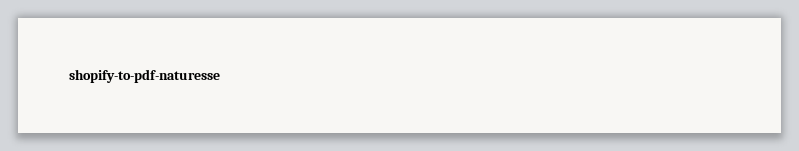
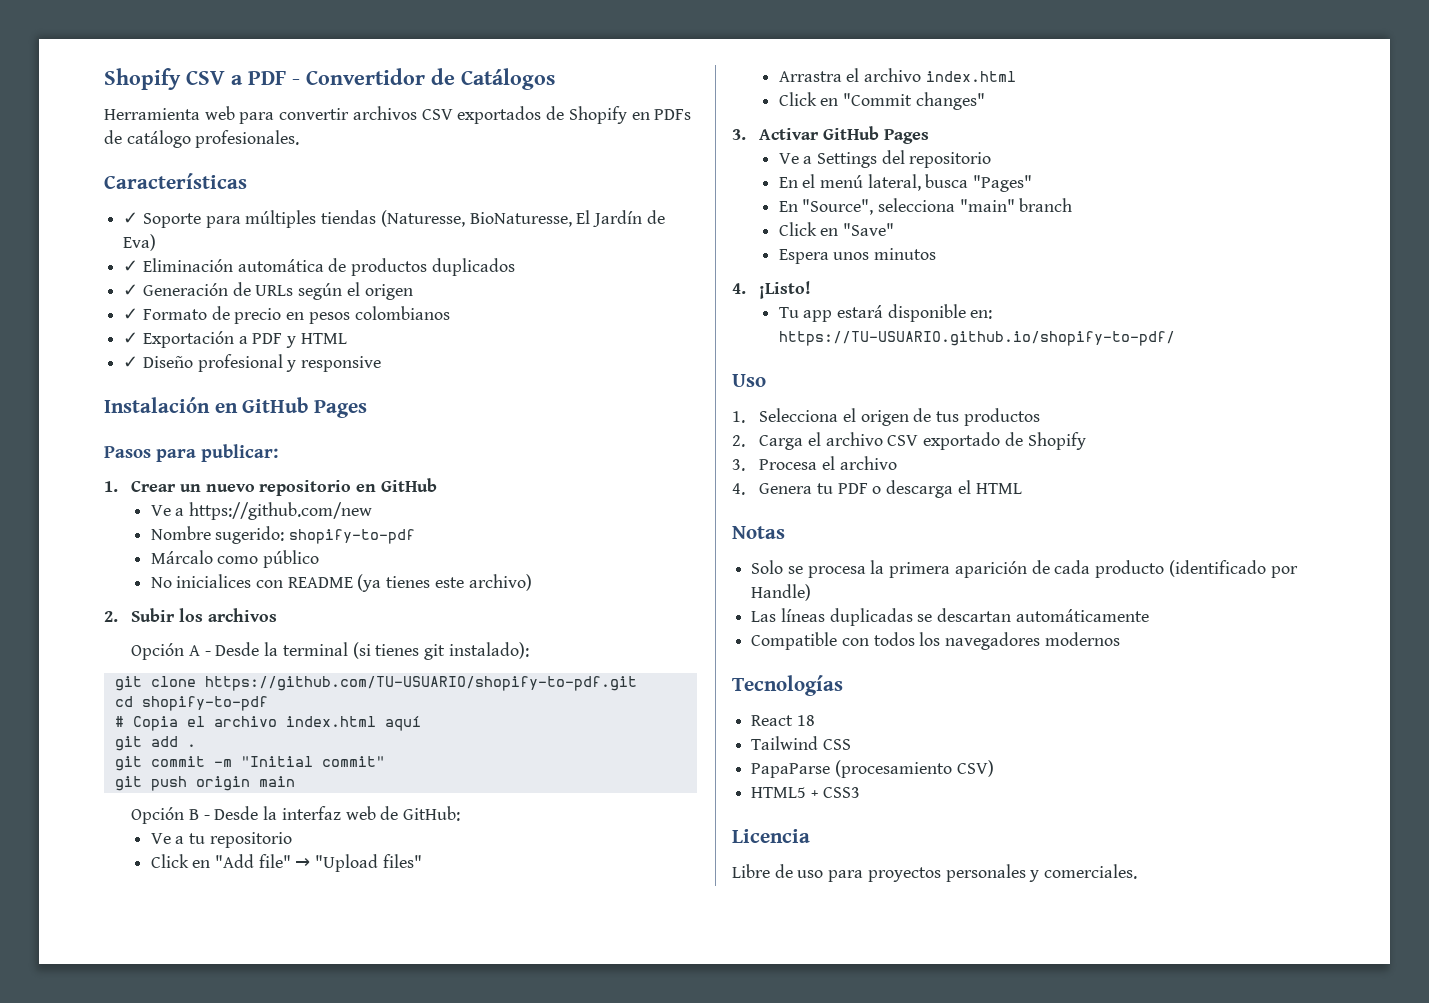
- shopify-to-pdf-naturesse
+ Shopify CSV a PDF - Convertidor de Catálogos
+ Herramienta web para convertir archivos CSV exportados de Shopify en PDFs de catálogo profesionales.
+ Características
+ ✓ Soporte para múltiples tiendas (Naturesse, BioNaturesse, El Jardín de Eva)
+ ✓ Eliminación automática de productos duplicados
+ ✓ Generación de URLs según el origen
+ ✓ Formato de precio en pesos colombianos
+ ✓ Exportación a PDF y HTML
+ ✓ Diseño profesional y responsive
+ Instalación en GitHub Pages
+ Pasos para publicar:
+ 1. Crear un nuevo repositorio en GitHub
+ Ve a https://github.com/new
+ Nombre sugerido: shopify-to-pdf
+ Márcalo como público
+ No inicialices con README (ya tienes este archivo)
+ 2. Subir los archivos
+ Opción A - Desde la terminal (si tienes git instalado):
+ git clone https://github.com/TU-USUARIO/shopify-to-pdf.git
+ cd shopify-to-pdf
+ # Copia el archivo index.html aquí
+ git add .
+ git commit -m "Initial commit"
+ git push origin main
+ Opción B - Desde la interfaz web de GitHub:
+ Ve a tu repositorio
+ Click en "Add file" → "Upload files"
+ Arrastra el archivo index.html
+ Click en "Commit changes"
+ 3. Activar GitHub Pages
+ Ve a Settings del repositorio
+ En el menú lateral, busca "Pages"
+ En "Source", selecciona "main" branch
+ Click en "Save"
+ Espera unos minutos
+ 4. ¡Listo!
+ Tu app estará disponible en: https://TU-USUARIO.github.io/shopify-to-pdf/
+ Uso
+ 1. Selecciona el origen de tus productos
+ 2. Carga el archivo CSV exportado de Shopify
+ 3. Procesa el archivo
+ 4. Genera tu PDF o descarga el HTML
+ Notas
+ Solo se procesa la primera aparición de cada producto (identificado por Handle)
+ Las líneas duplicadas se descartan automáticamente
+ Compatible con todos los navegadores modernos
+ Tecnologías
+ React 18
+ Tailwind CSS
+ PapaParse (procesamiento CSV)
+ HTML5 + CSS3
+ Licencia
+ Libre de uso para proyectos personales y comerciales.

